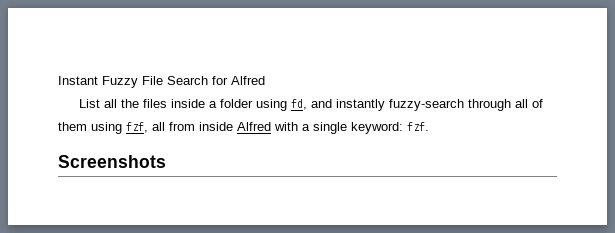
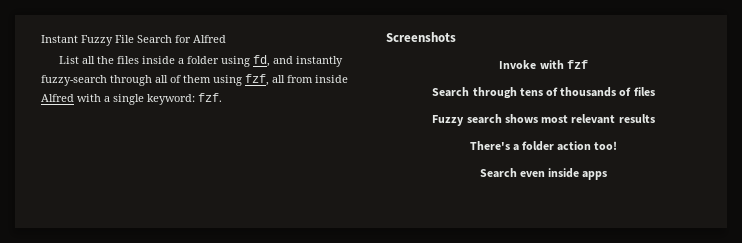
+ Invoke with fzf
+ Search through tens of thousands of files
+ Fuzzy search shows most relevant results
+ There's a folder action too!
+ Search even inside apps

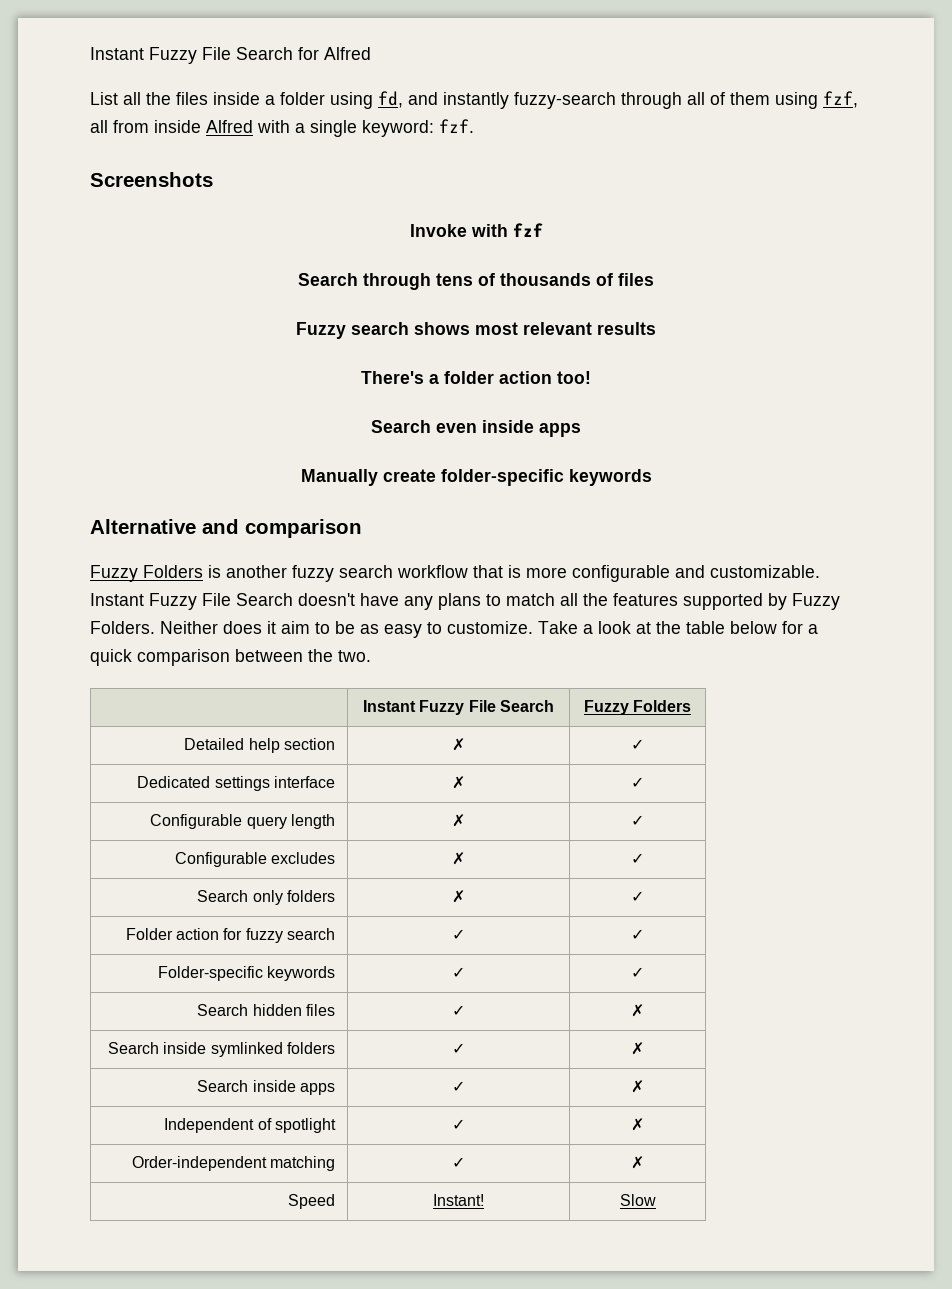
+ Manually create folder-specific keywords
+ Alternative and comparison
+ Fuzzy Folders is another fuzzy search workflow that is more configurable and customizable. Instant Fuzzy File Search doesn't have any plans to match all the features supported by Fuzzy Folders. Neither does it aim to be as easy to customize. Take a look at the table below for a quick comparison between the two.
+ | Instant Fuzzy File Search | Fuzzy Folders
+ Detailed help section | ✗ | ✓
+ Dedicated settings interface | ✗ | ✓
+ Configurable query length | ✗ | ✓
+ Configurable excludes | ✗ | ✓
+ Search only folders | ✗ | ✓
+ Folder action for fuzzy search | ✓ | ✓
+ Folder-specific keywords | ✓ | ✓
+ Search hidden files | ✓ | ✗
+ Search inside symlinked folders | ✓ | ✗
+ Search inside apps | ✓ | ✗
+ Independent of spotlight | ✓ | ✗
+ Order-independent matching | ✓ | ✗
+ Speed | Instant! | Slow

